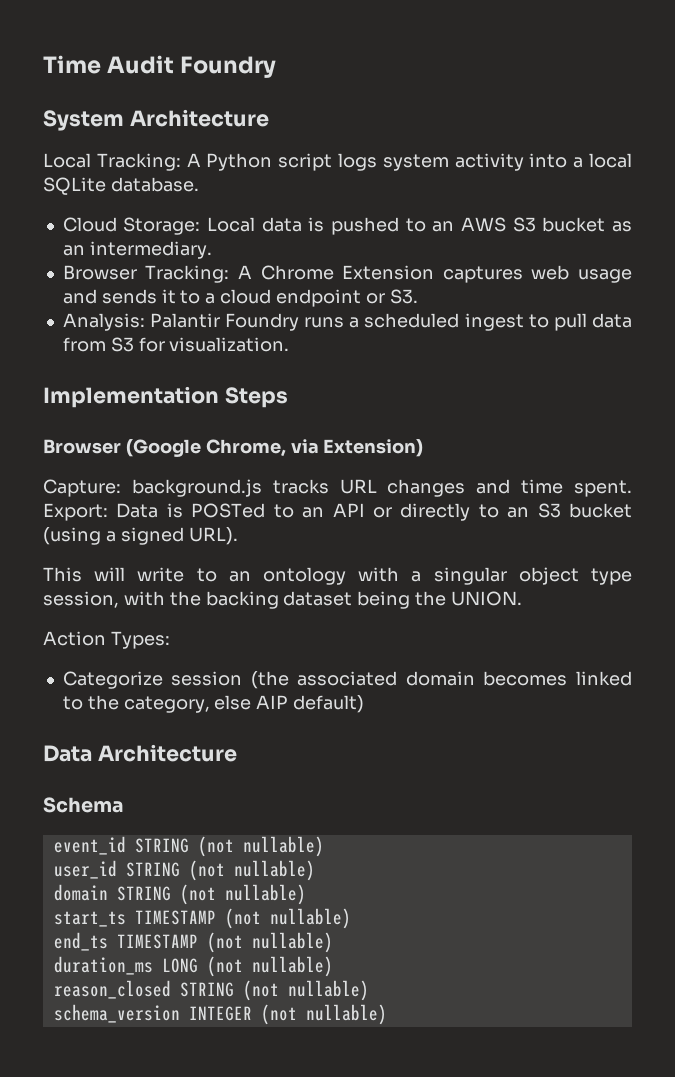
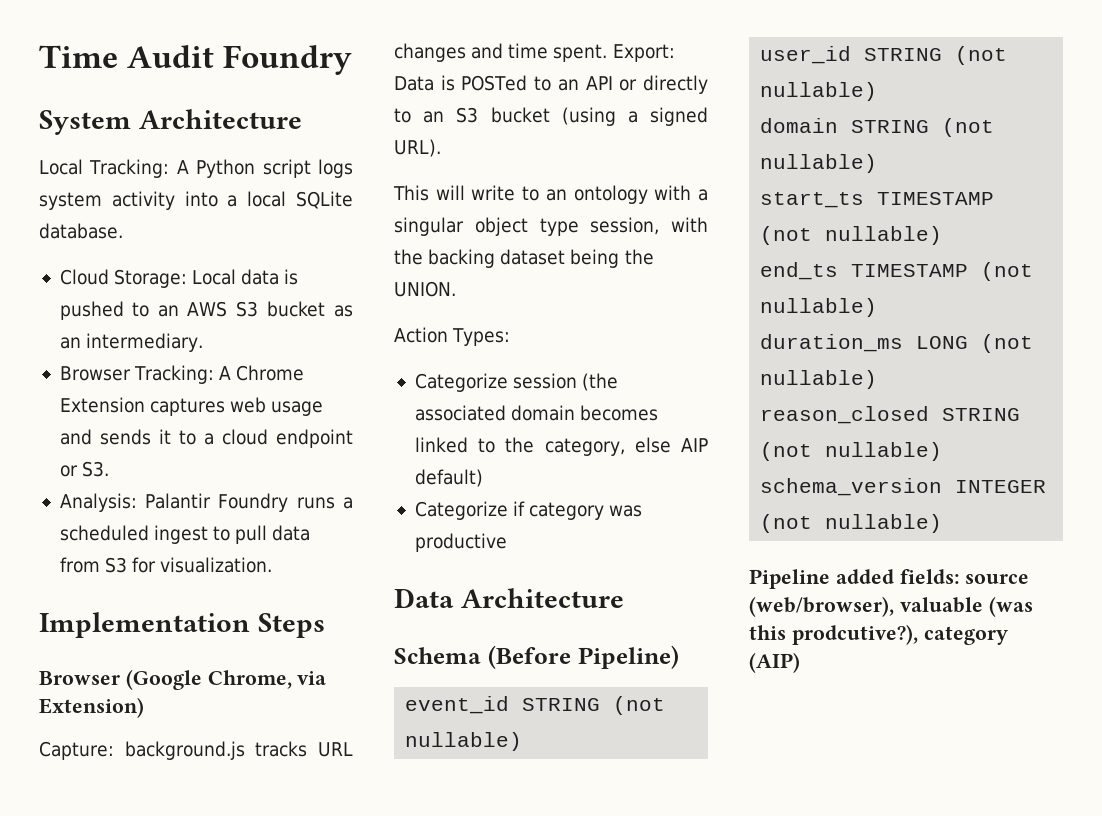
+ Categorize if category was productive
- Schema
+ Schema (Before Pipeline)
+ Pipeline added fields: source (web/browser), valuable (was this prodcutive?), category (AIP)

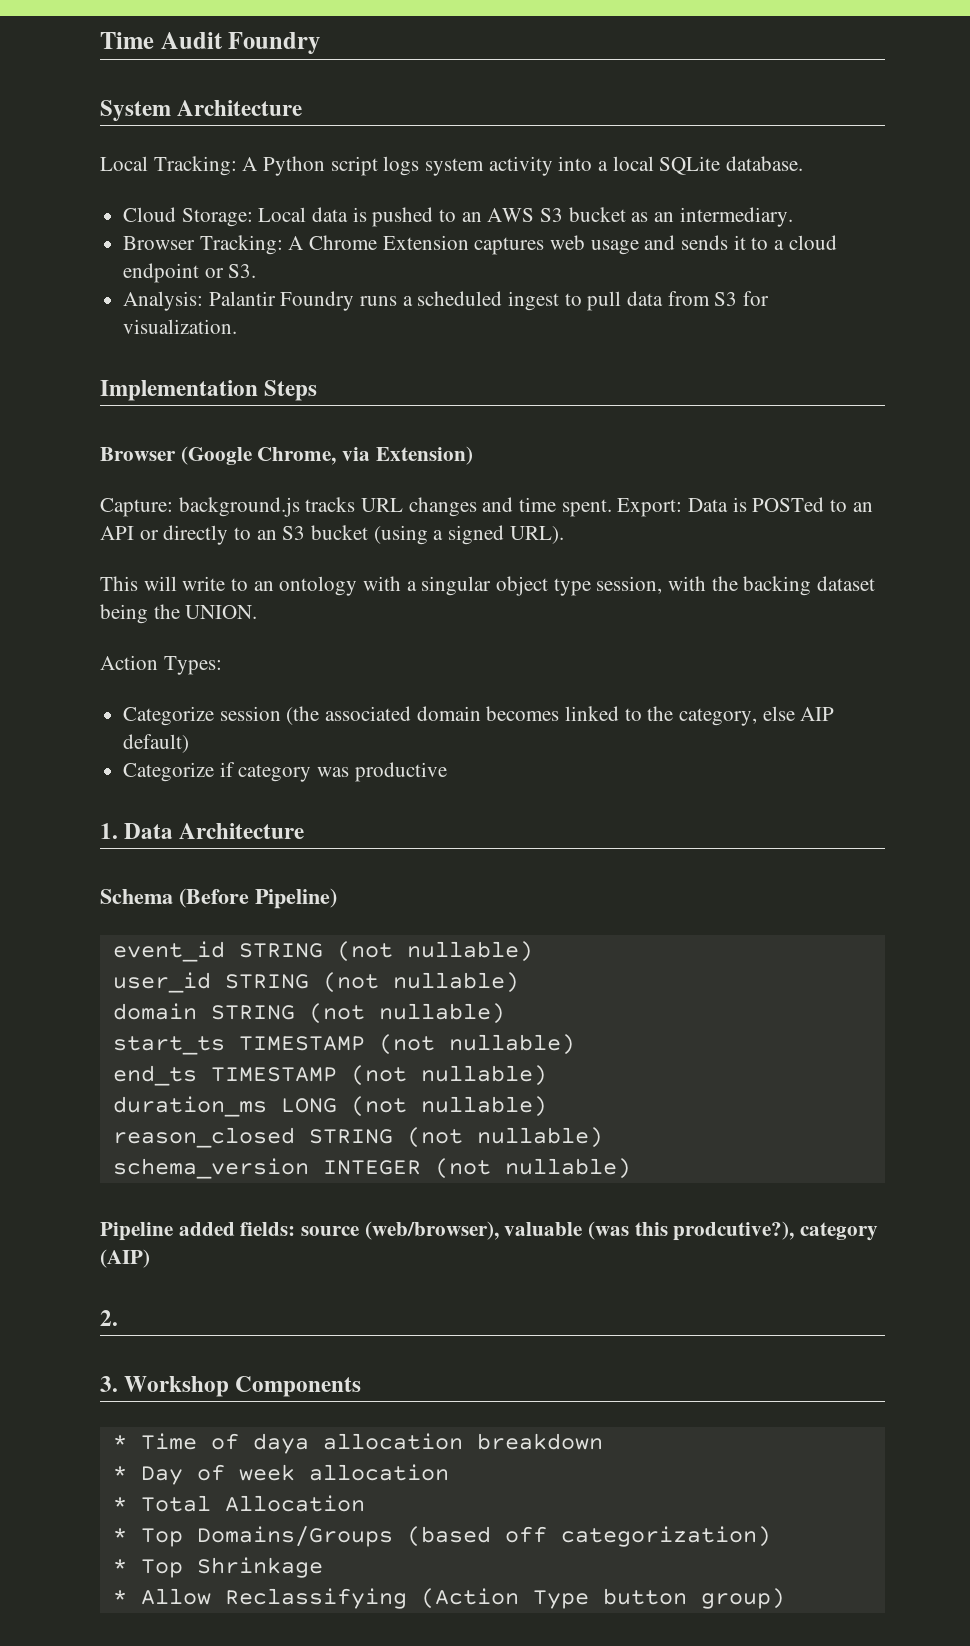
- Data Architecture
+ 1. Data Architecture
+ 2.
+ 3. Workshop Components
+ * Time of daya allocation breakdown
+ * Day of week allocation
+ * Total Allocation
+ * Top Domains/Groups (based off categorization)
+ * Top Shrinkage
+ * Allow Reclassifying (Action Type button group)

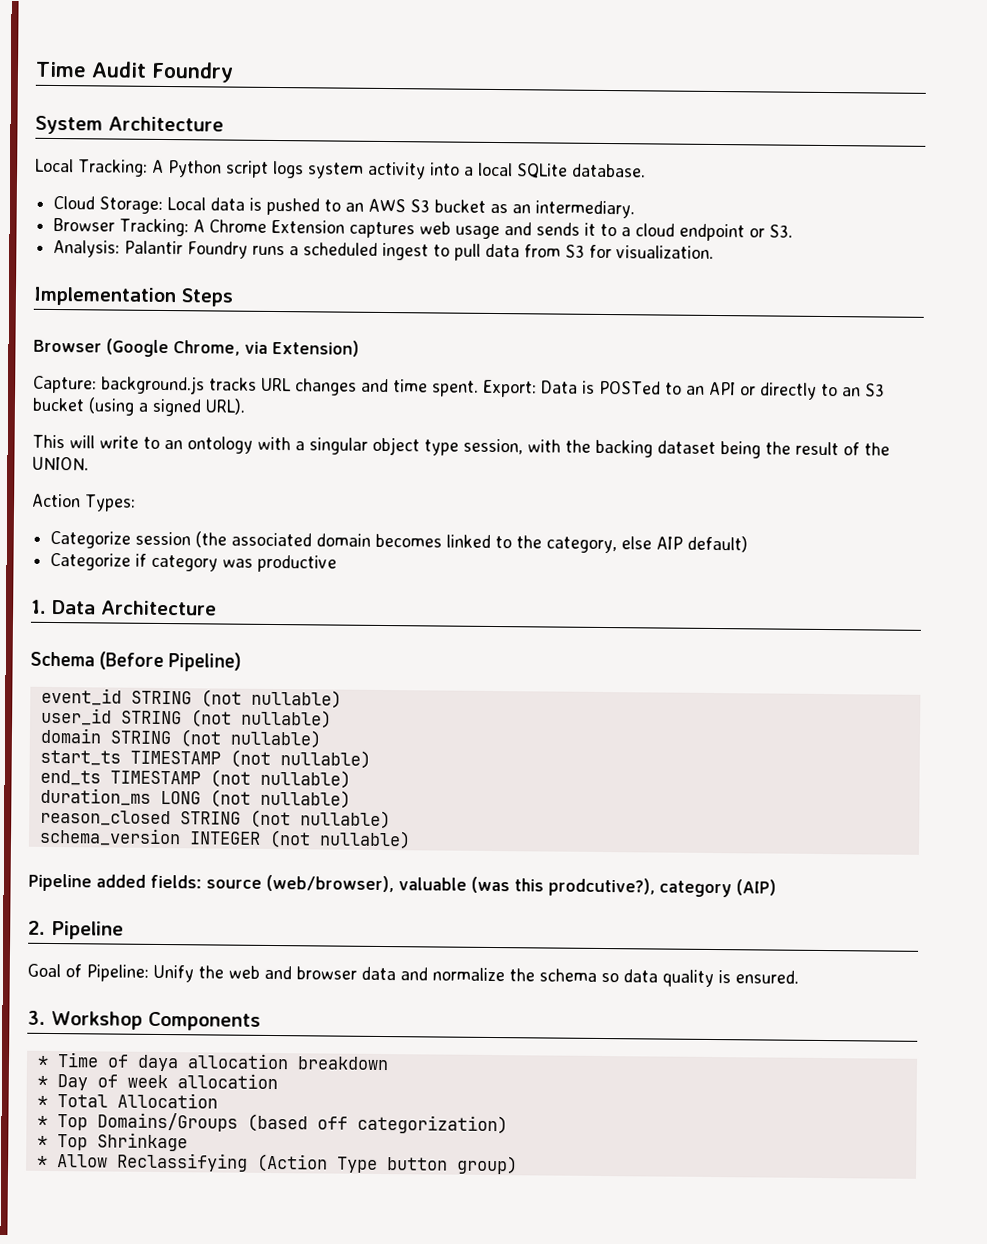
- This will write to an ontology with a singular object type session, with the backing dataset being the UNION.
+ This will write to an ontology with a singular object type session, with the backing dataset being the result of the UNION.
- 2.
+ 2. Pipeline
+ Goal of Pipeline: Unify the web and browser data and normalize the schema so data quality is ensured.

